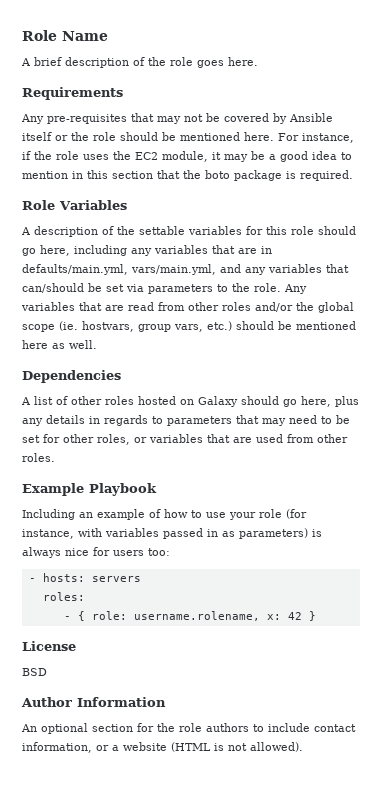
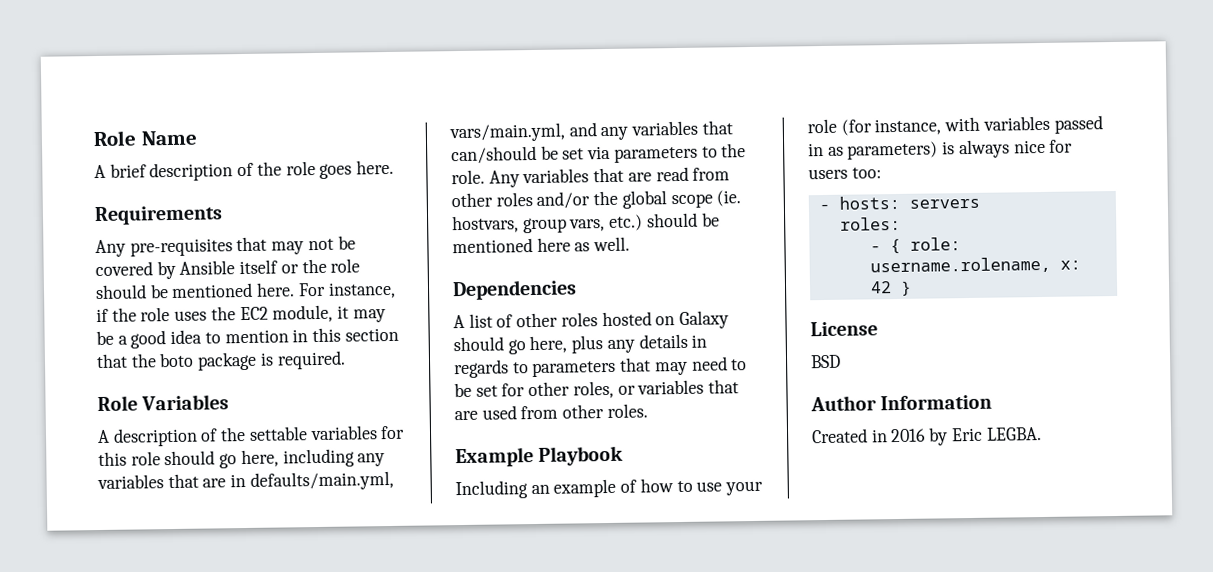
- An optional section for the role authors to include contact information, or a website (HTML is not allowed).
+ Created in 2016 by Eric LEGBA.

